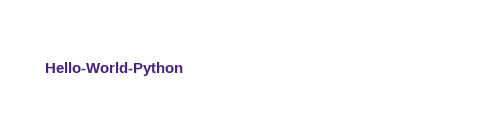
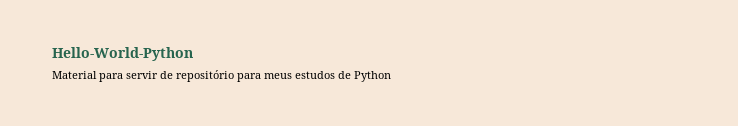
+ Material para servir de repositório para meus estudos de Python

